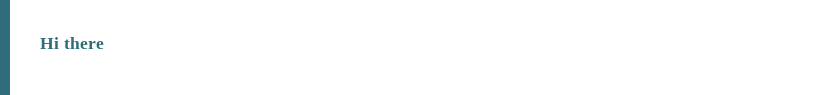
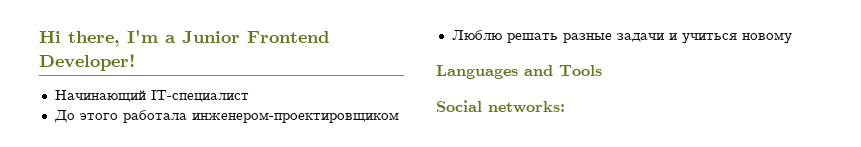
- Hi there
+ Hi there, I'm a Junior Frontend Developer!
+ Начинающий IT-специалист
+ До этого работала инженером-проектировщиком
+ Люблю решать разные задачи и учиться новому
+ Languages and Tools
+ Social networks:

